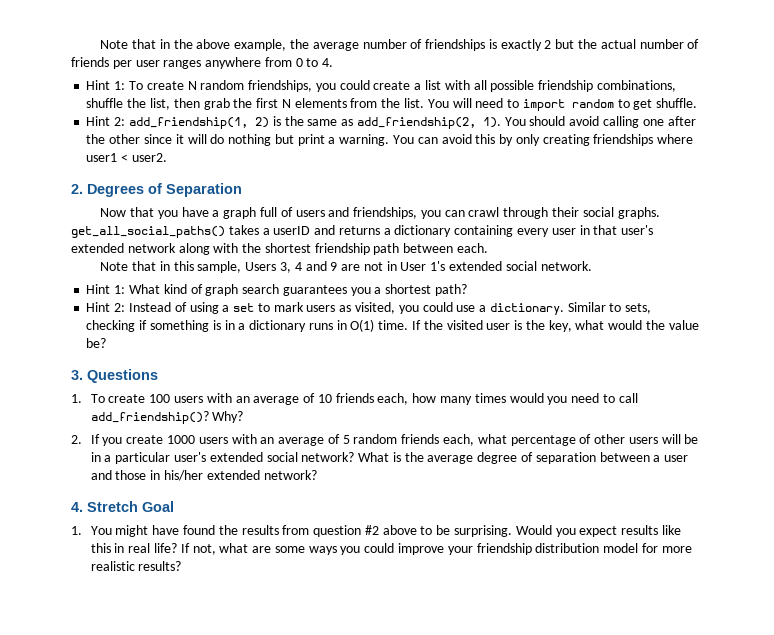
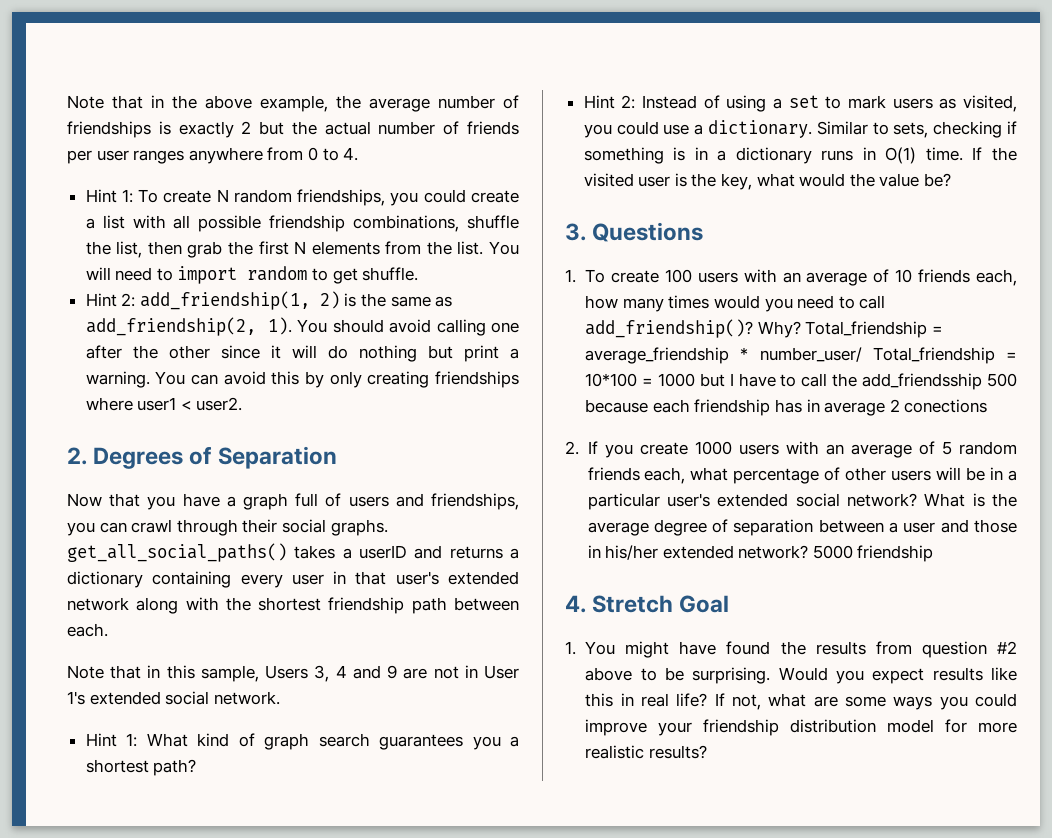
+ Total_friendship = average_friendship * number_user/ Total_friendship = 10*100 = 1000 but I have to call the add_friendsship 500 because each friendship has in average 2 conections
+ 5000 friendship

